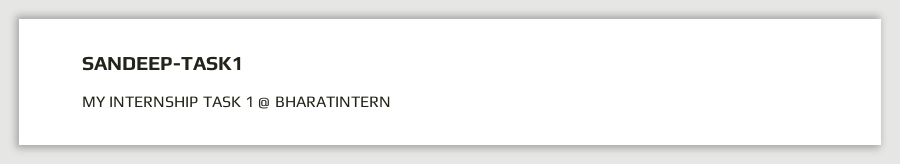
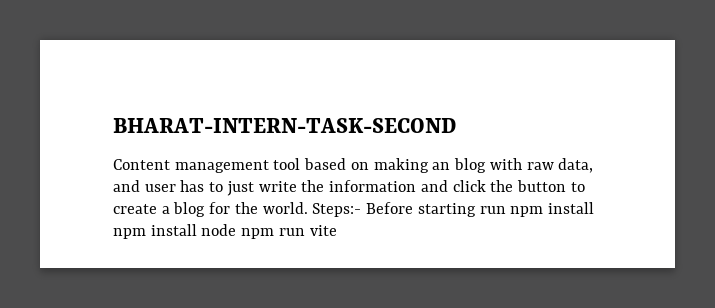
- SANDEEP-TASK1
- MY INTERNSHIP TASK 1 @ BHARATINTERN
+ BHARAT-INTERN-TASK-SECOND
+ Content management tool based on making an blog with raw data, and user has to just write the information and click the button to create a blog for the world. Steps:- Before starting run npm install npm install node npm run vite

